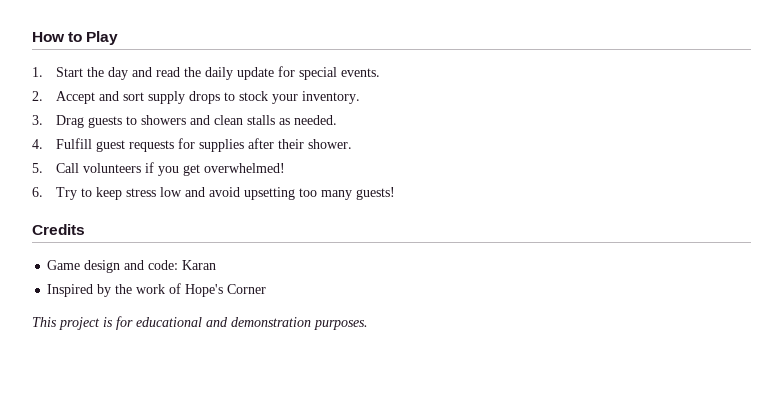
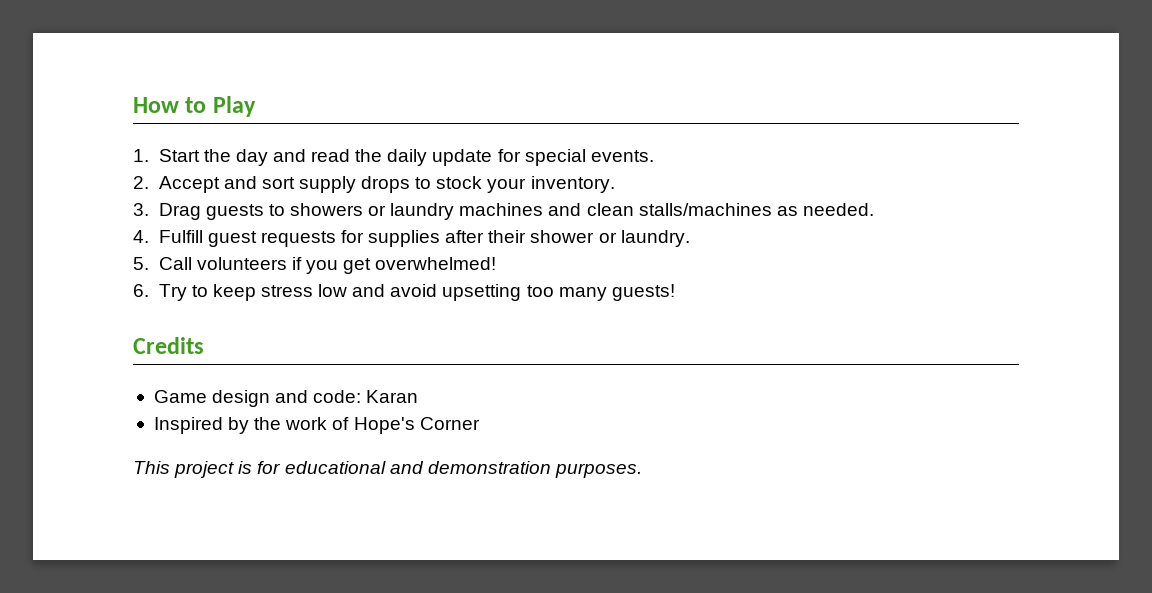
- 3. Drag guests to showers and clean stalls as needed.
+ 3. Drag guests to showers or laundry machines and clean stalls/machines as needed.
- 4. Fulfill guest requests for supplies after their shower.
+ 4. Fulfill guest requests for supplies after their shower or laundry.

